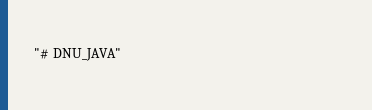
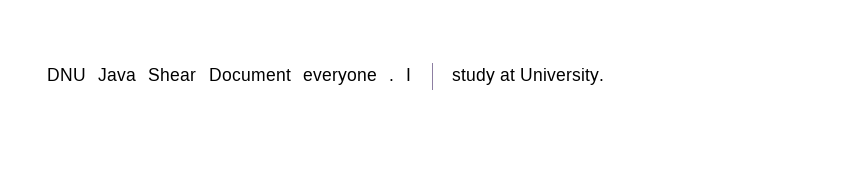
- "# DNU_JAVA"
+ DNU Java Shear Document everyone . I study at University.

